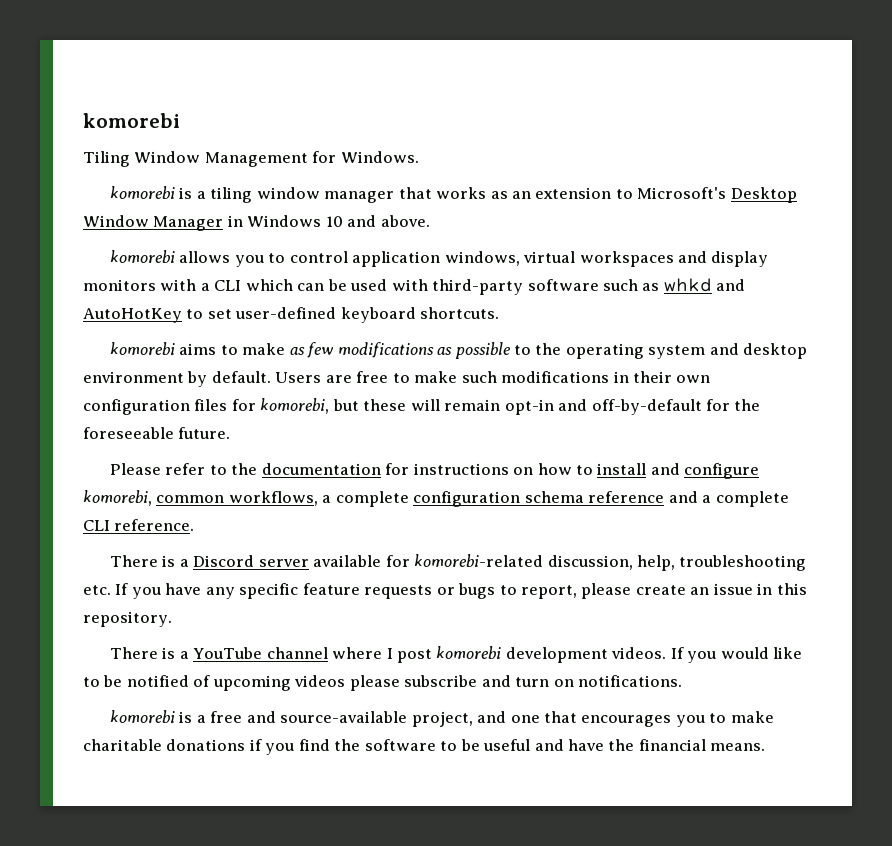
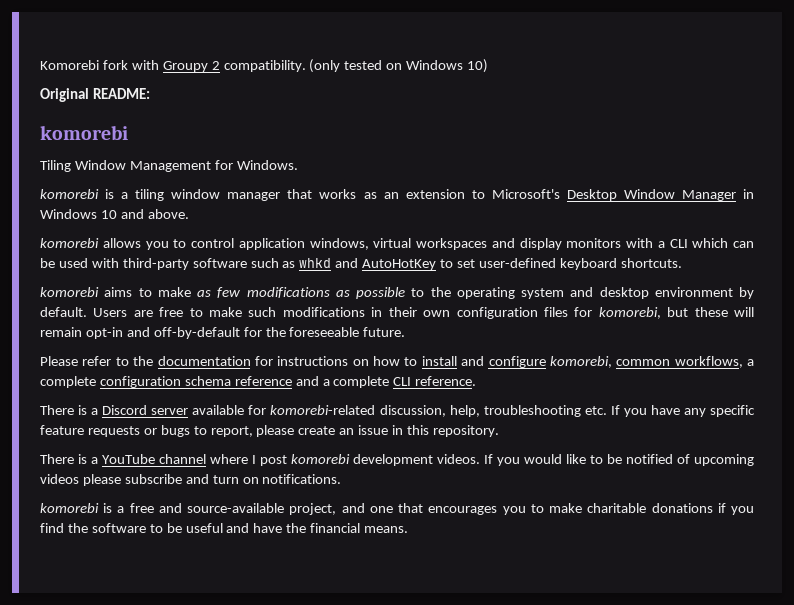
+ Komorebi fork with Groupy 2 compatibility. (only tested on Windows 10)
+ Original README:

